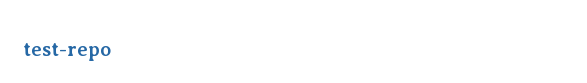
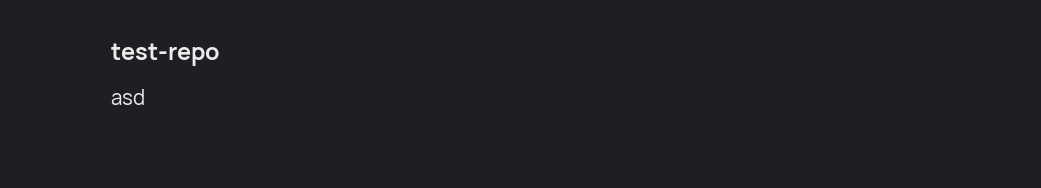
+ asd

